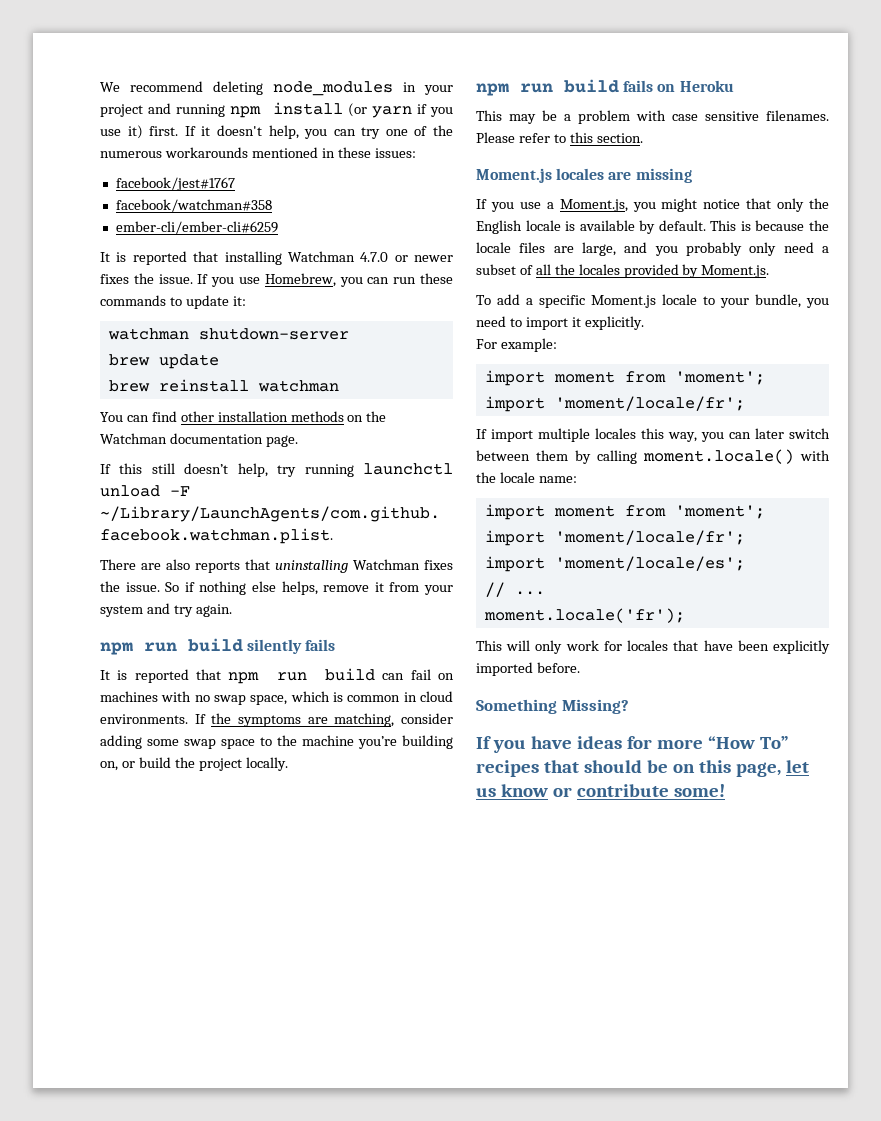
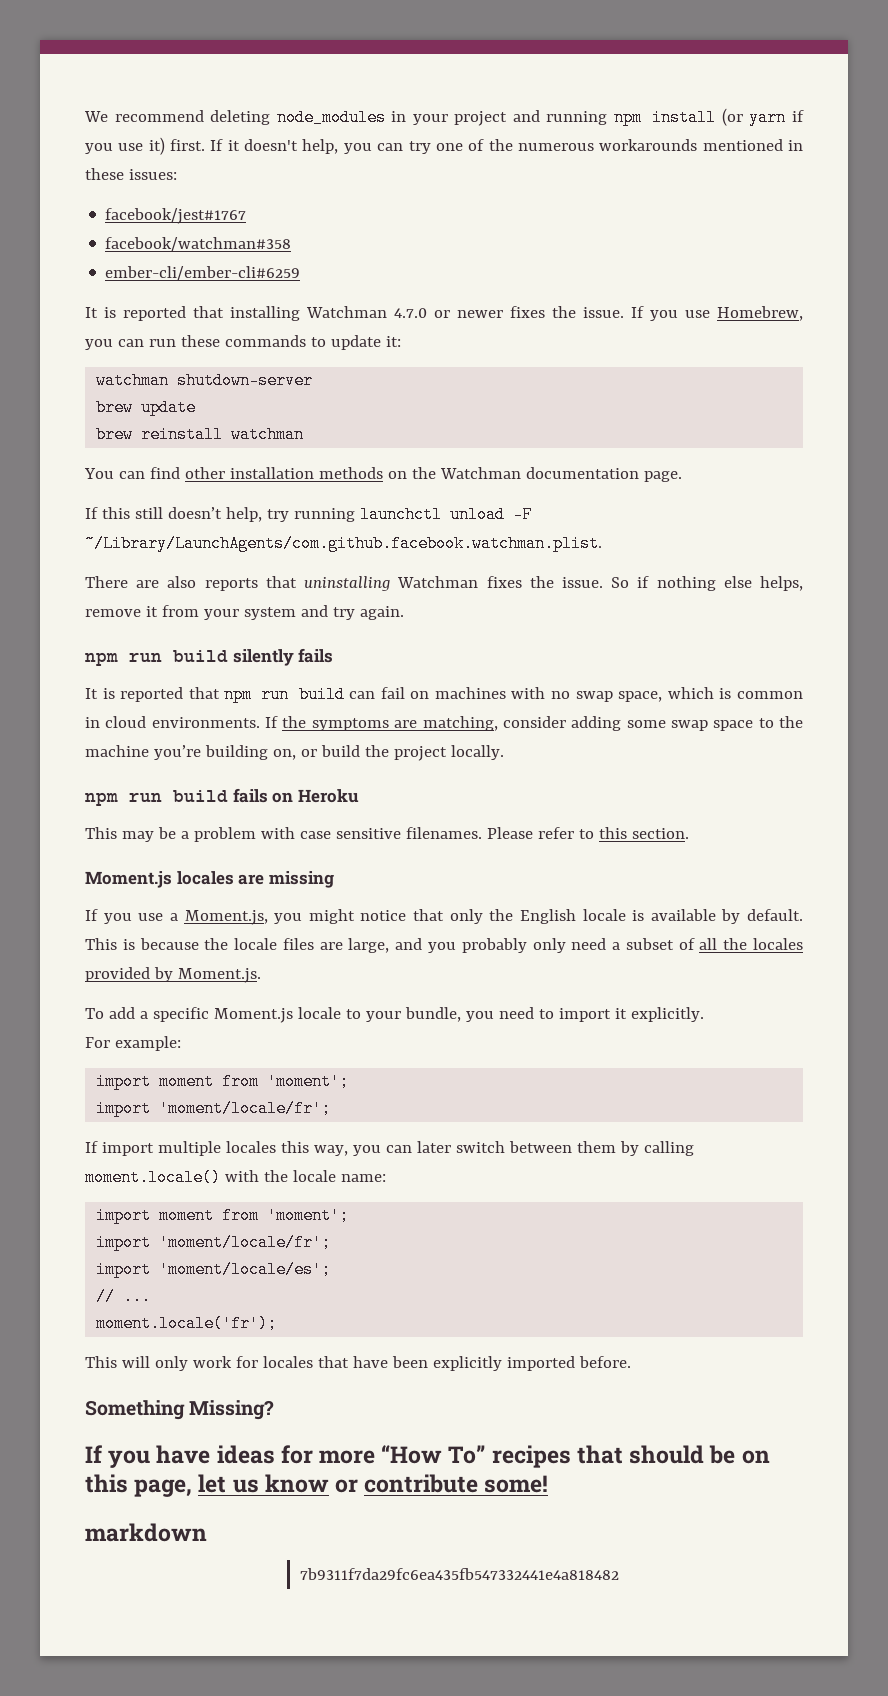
+ markdown
+ 7b9311f7da29fc6ea435fb547332441e4a818482

